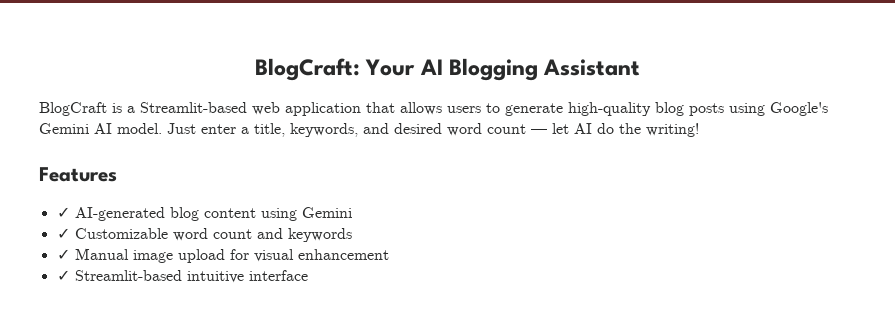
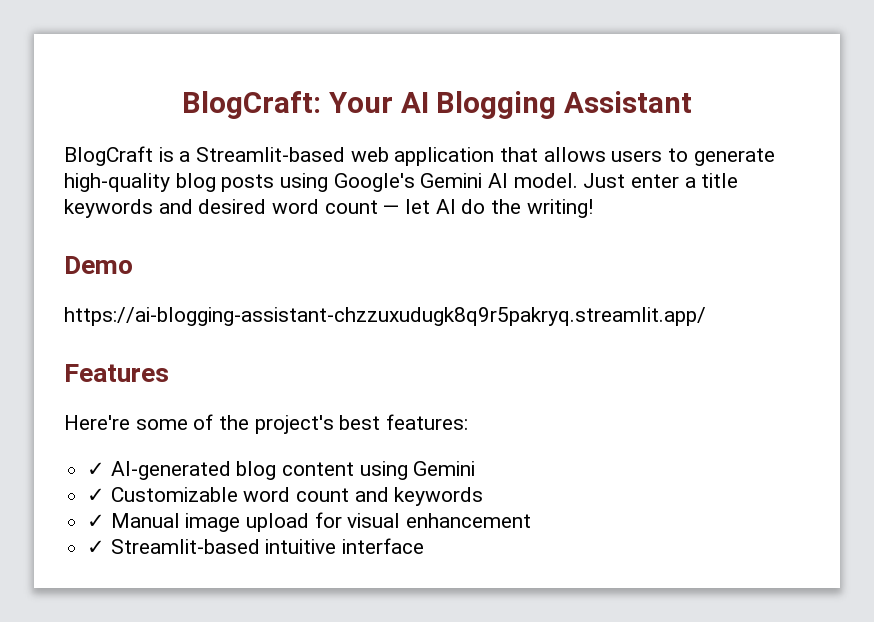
- Just enter a title, keywords, and desired word count — let AI do the writing!
+ Just enter a title keywords and desired word count — let AI do the writing!
+ Demo
+ https://ai-blogging-assistant-chzzuxudugk8q9r5pakryq.streamlit.app/
+ Here're some of the project's best features:

